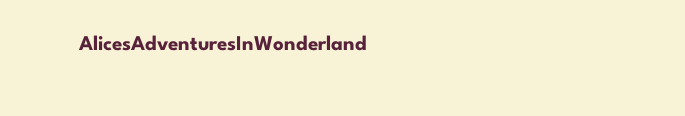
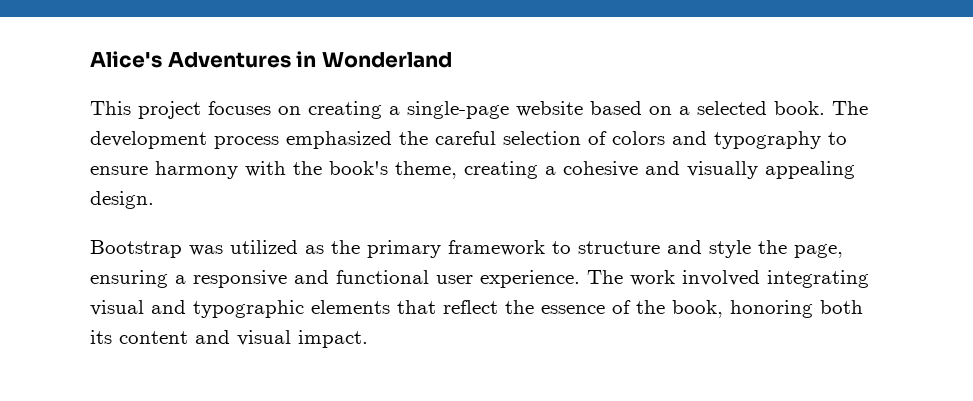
- AlicesAdventuresInWonderland
+ Alice's Adventures in Wonderland
+ This project focuses on creating a single-page website based on a selected book. The development process emphasized the careful selection of colors and typography to ensure harmony with the book's theme, creating a cohesive and visually appealing design.
+ Bootstrap was utilized as the primary framework to structure and style the page, ensuring a responsive and functional user experience. The work involved integrating visual and typographic elements that reflect the essence of the book, honoring both its content and visual impact.

